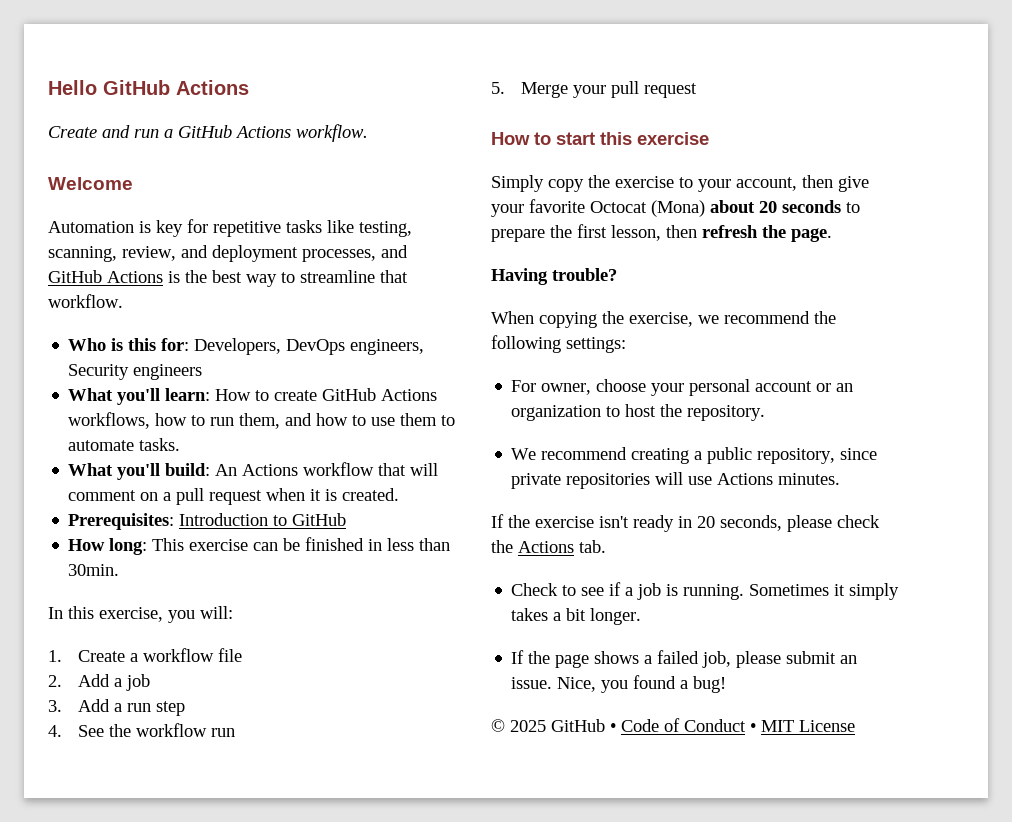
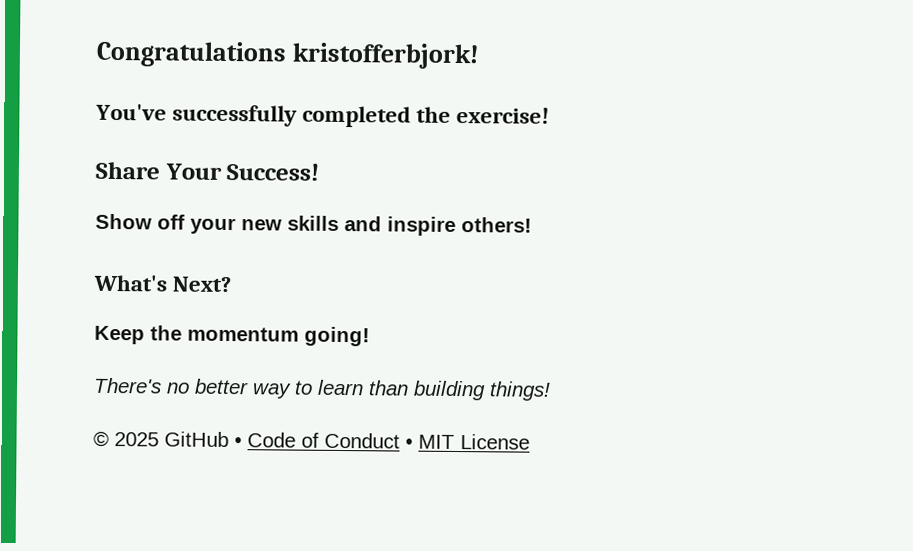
- Hello GitHub Actions
- Create and run a GitHub Actions workflow.
- Welcome
- Automation is key for repetitive tasks like testing, scanning, review, and deployment processes, and GitHub Actions is the best way to streamline that workflow.
- Who is this for: Developers, DevOps engineers, Security engineers
- What you'll learn: How to create GitHub Actions workflows, how to run them, and how to use them to automate tasks.
- What you'll build: An Actions workflow that will comment on a pull request when it is created.
- Prerequisites: Introduction to GitHub
- How long: This exercise can be finished in less than 30min.
- In this exercise, you will:
- 1. Create a workflow file
- 2. Add a job
- 3. Add a run step
- 4. See the workflow run
- 5. Merge your pull request
- How to start this exercise
- Simply copy the exercise to your account, then give your favorite Octocat (Mona) about 20 seconds to prepare the first lesson, then refresh the page.
- Having trouble?
- When copying the exercise, we recommend the following settings:
- For owner, choose your personal account or an organization to host the repository.
- We recommend creating a public repository, since private repositories will use Actions minutes.
- If the exercise isn't ready in 20 seconds, please check the Actions tab.
- Check to see if a job is running. Sometimes it simply takes a bit longer.
- If the page shows a failed job, please submit an issue. Nice, you found a bug!
+ Congratulations kristofferbjork!
+ You've successfully completed the exercise!
+ Share Your Success!
+ Show off your new skills and inspire others!
+ What's Next?
+ Keep the momentum going!
+ There's no better way to learn than building things!

